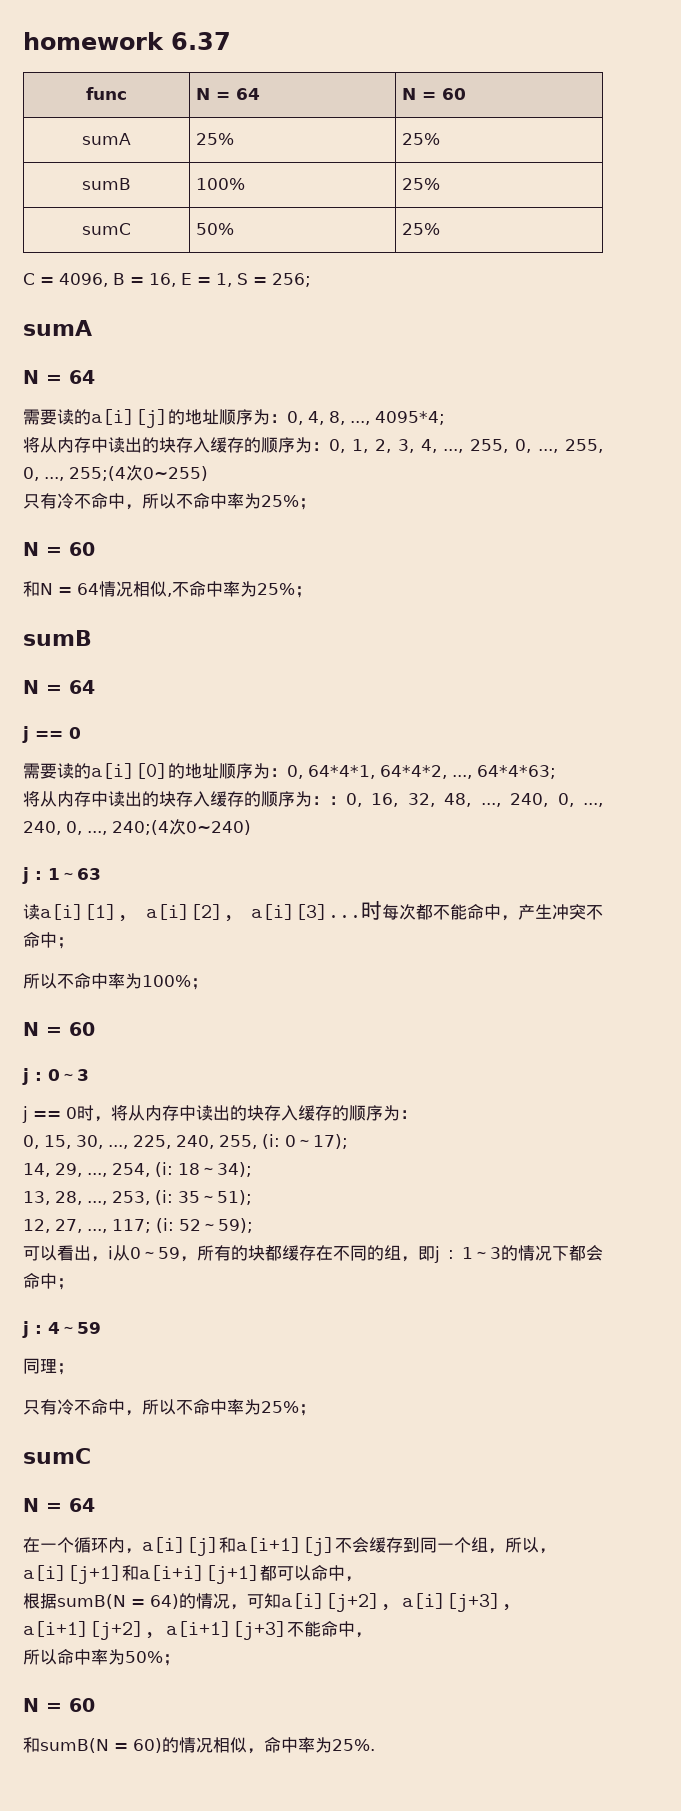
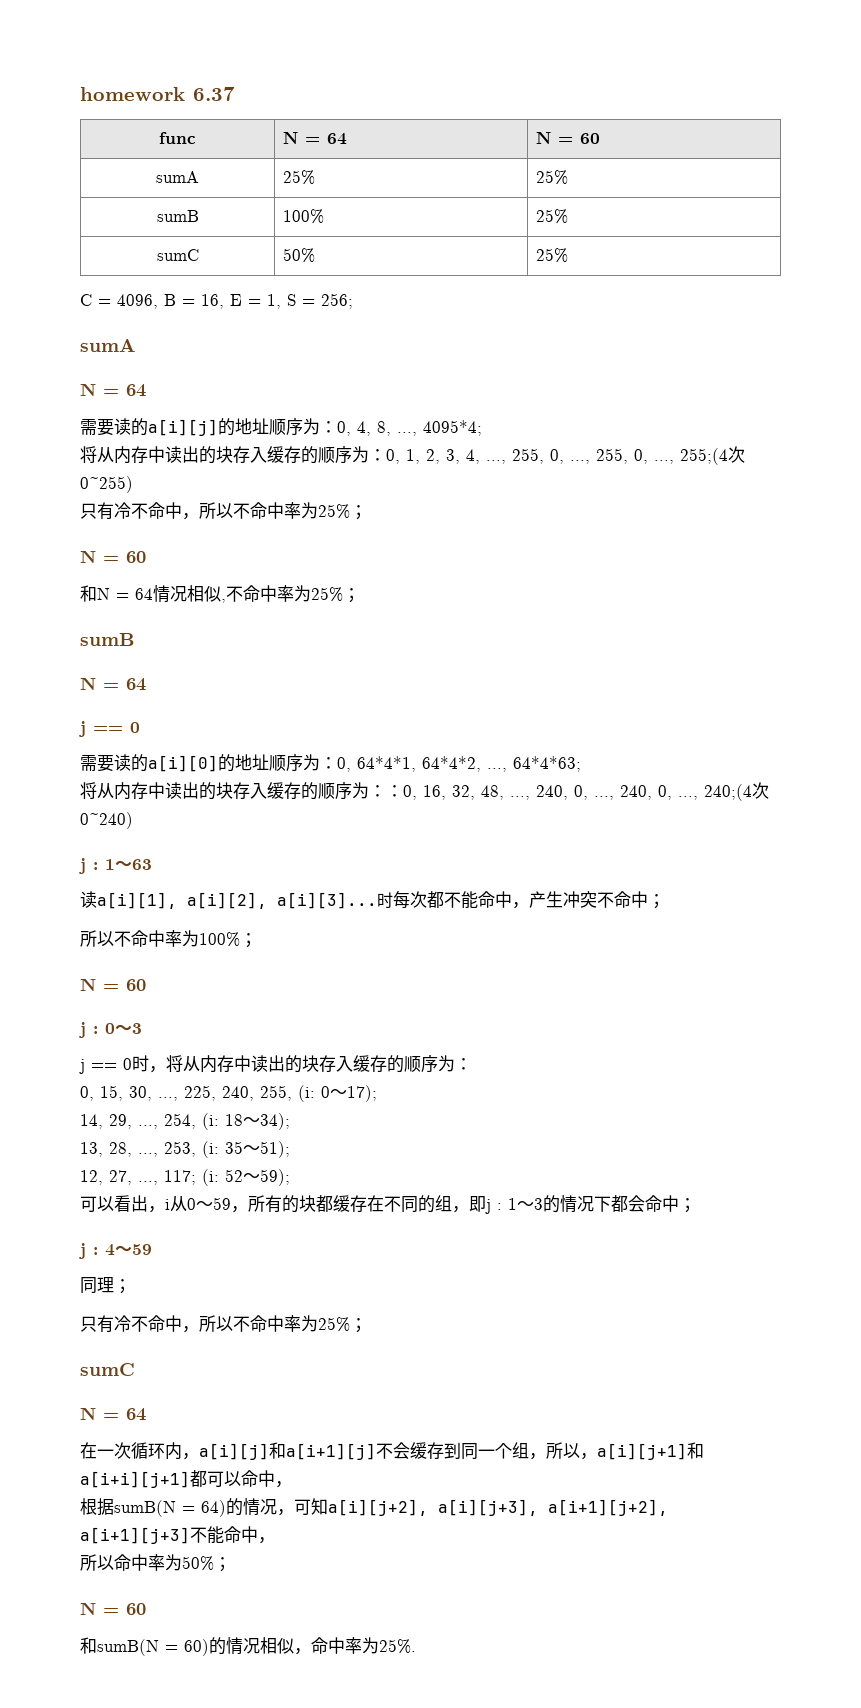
- 在一个循环内，a[i][j]和a[i+1][j]不会缓存到同一个组，所以，a[i][j+1]和a[i+i][j+1]都可以命中，
+ 在一次循环内，a[i][j]和a[i+1][j]不会缓存到同一个组，所以，a[i][j+1]和a[i+i][j+1]都可以命中，

